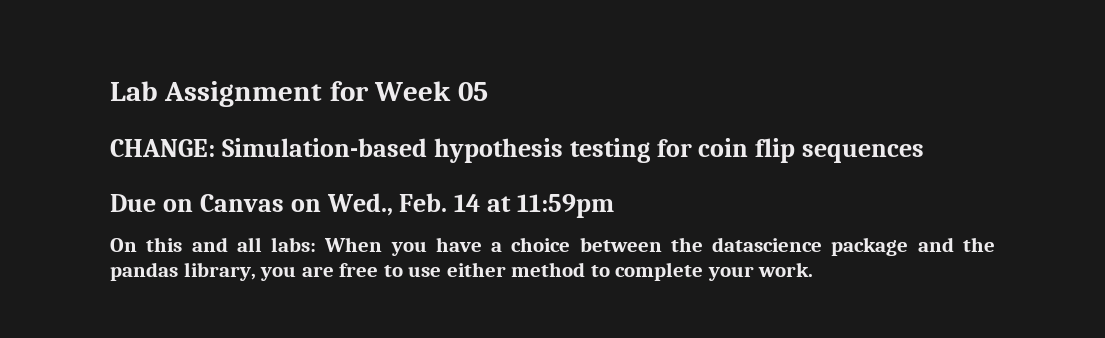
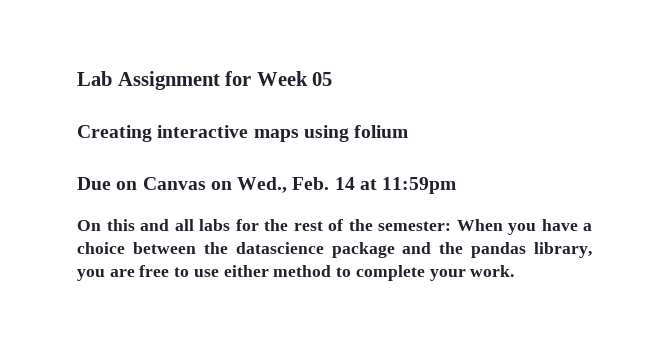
- CHANGE: Simulation-based hypothesis testing for coin flip sequences
+ Creating interactive maps using folium
- On this and all labs: When you have a choice between the datascience package and the pandas library, you are free to use either method to complete your work.
+ On this and all labs for the rest of the semester: When you have a choice between the datascience package and the pandas library, you are free to use either method to complete your work.

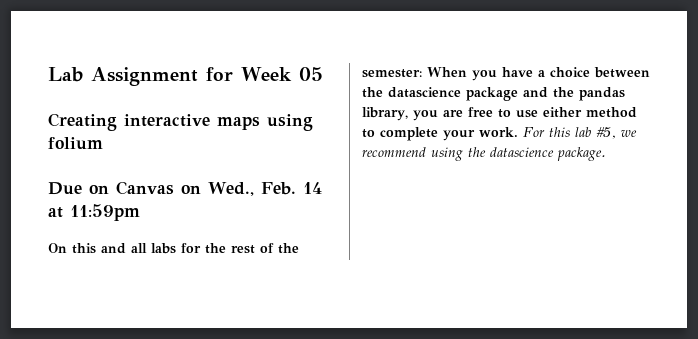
+ For this lab #5, we recommend using the datascience package.

